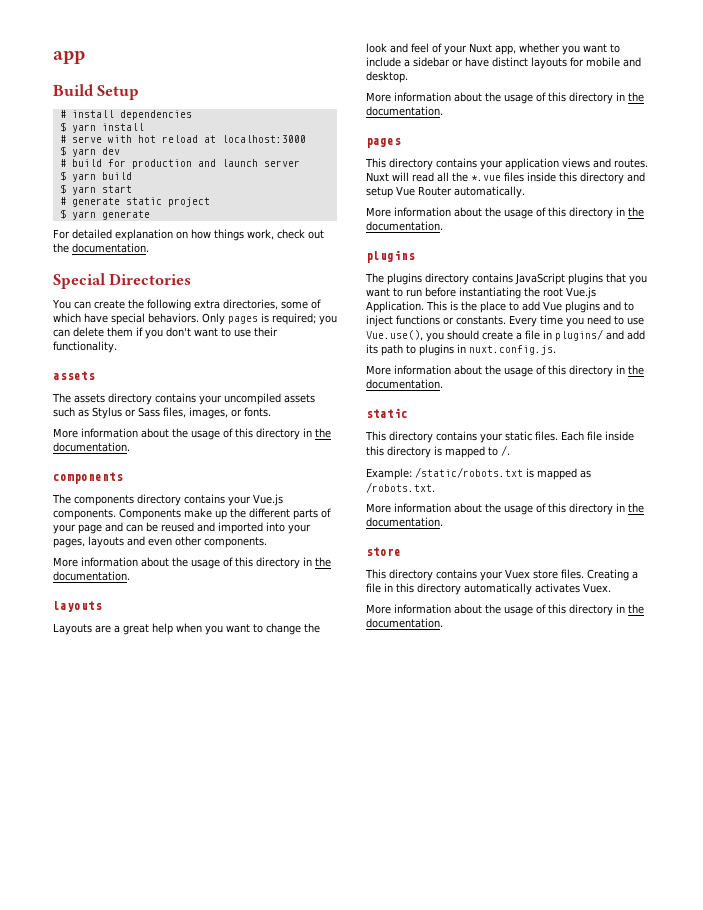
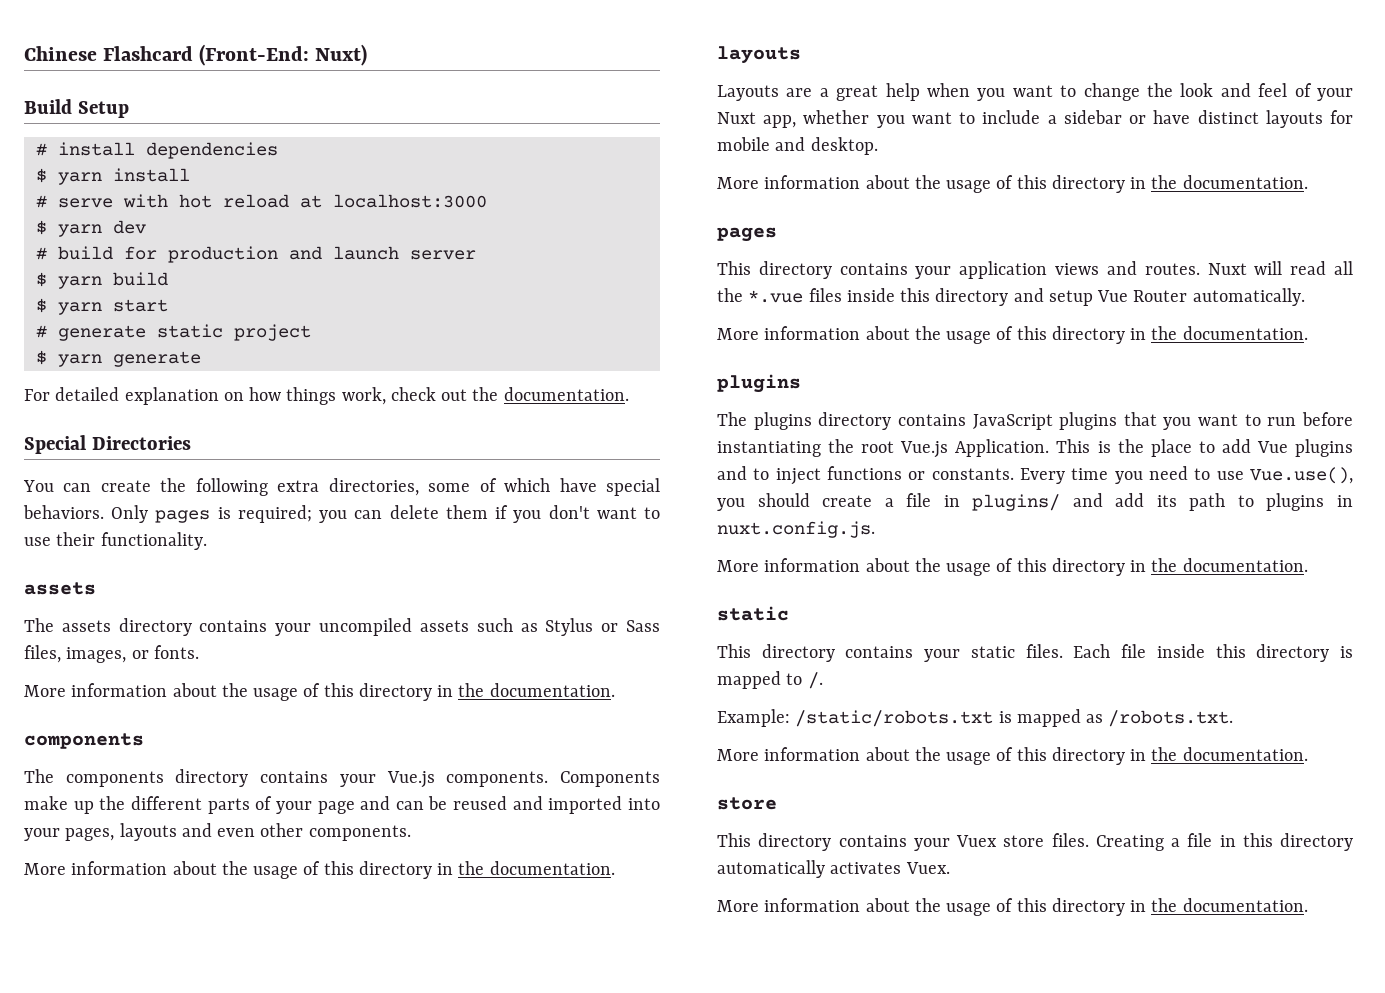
- app
+ Chinese Flashcard (Front-End: Nuxt)

